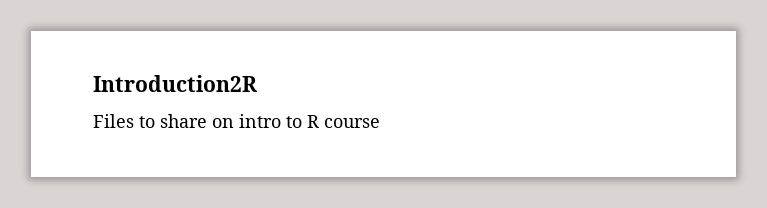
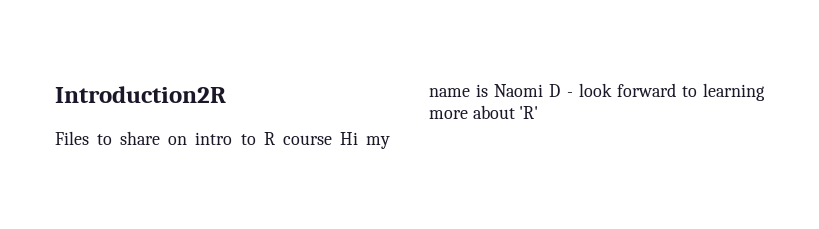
- Files to share on intro to R course
+ Files to share on intro to R course Hi my name is Naomi D - look forward to learning more about 'R'

